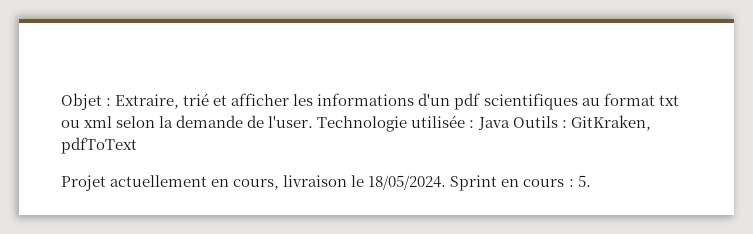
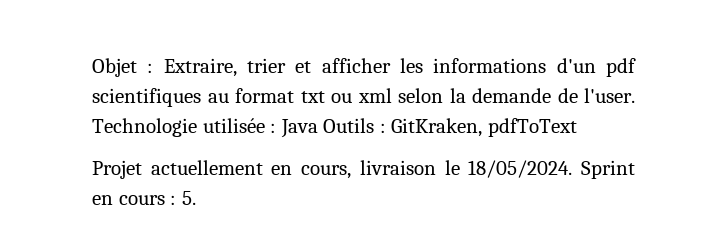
- Objet : Extraire, trié et afficher les informations d'un pdf scientifiques au format txt ou xml selon la demande de l'user.
+ Objet : Extraire, trier et afficher les informations d'un pdf scientifiques au format txt ou xml selon la demande de l'user.

